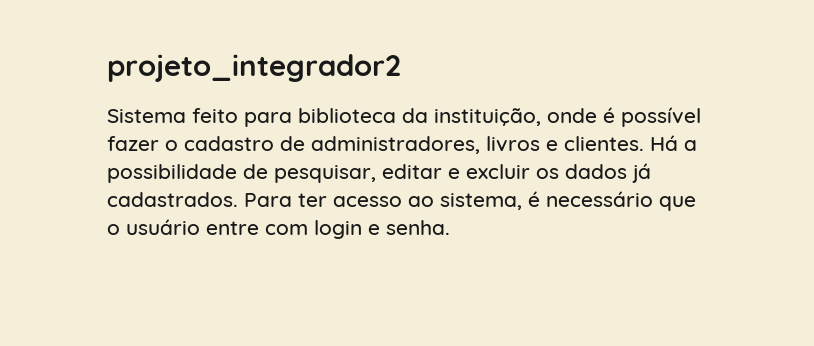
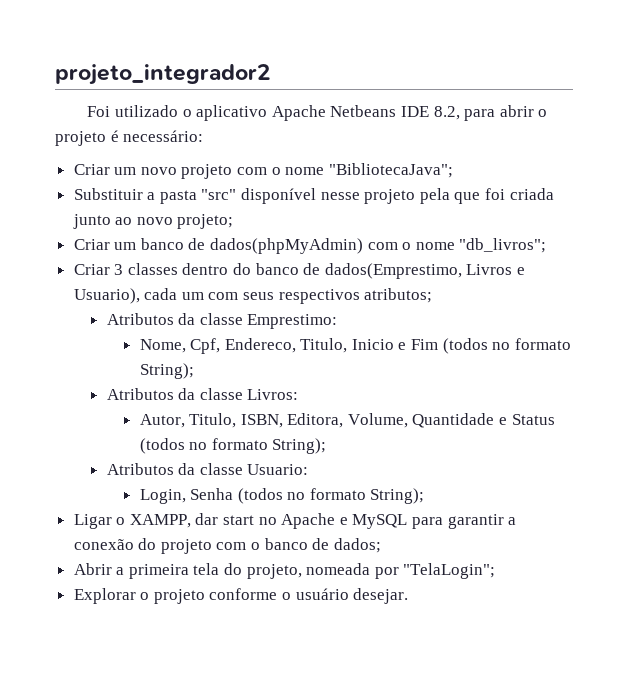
- Sistema feito para biblioteca da instituição, onde é possível fazer o cadastro de administradores, livros e clientes. Há a possibilidade de pesquisar, editar e excluir os dados já cadastrados. Para ter acesso ao sistema, é necessário que o usuário entre com login e senha.
+ Foi utilizado o aplicativo Apache Netbeans IDE 8.2, para abrir o projeto é necessário:
+ Criar um novo projeto com o nome "BibliotecaJava";
+ Substituir a pasta "src" disponível nesse projeto pela que foi criada junto ao novo projeto;
+ Criar um banco de dados(phpMyAdmin) com o nome "db_livros";
+ Criar 3 classes dentro do banco de dados(Emprestimo, Livros e Usuario), cada um com seus respectivos atributos;
+ Atributos da classe Emprestimo:
+ Nome, Cpf, Endereco, Titulo, Inicio e Fim (todos no formato String);
+ Atributos da classe Livros:
+ Autor, Titulo, ISBN, Editora, Volume, Quantidade e Status (todos no formato String);
+ Atributos da classe Usuario:
+ Login, Senha (todos no formato String);
+ Ligar o XAMPP, dar start no Apache e MySQL para garantir a conexão do projeto com o banco de dados;
+ Abrir a primeira tela do projeto, nomeada por "TelaLogin";
+ Explorar o projeto conforme o usuário desejar.

